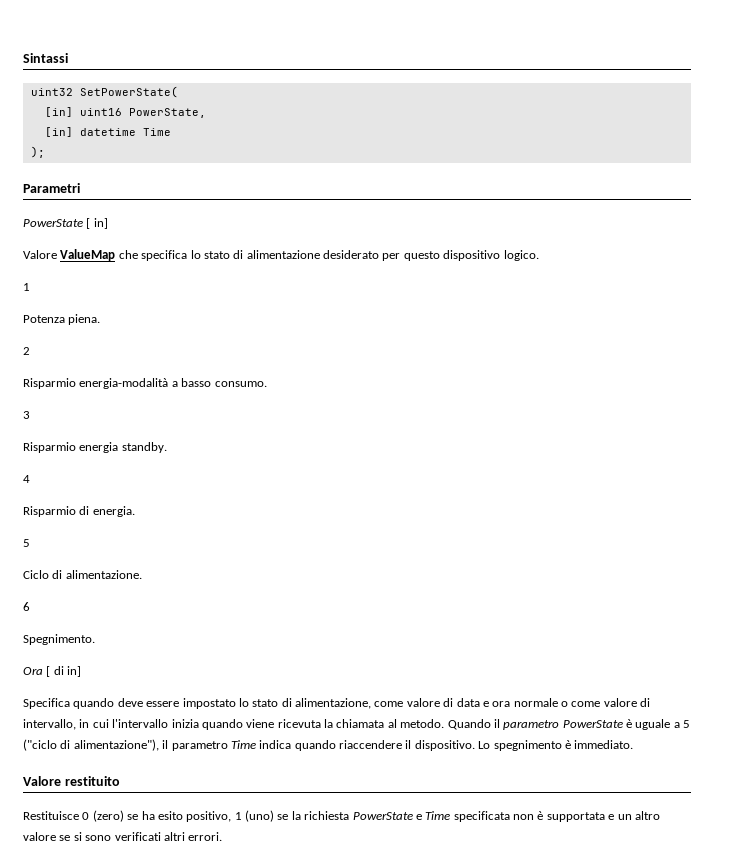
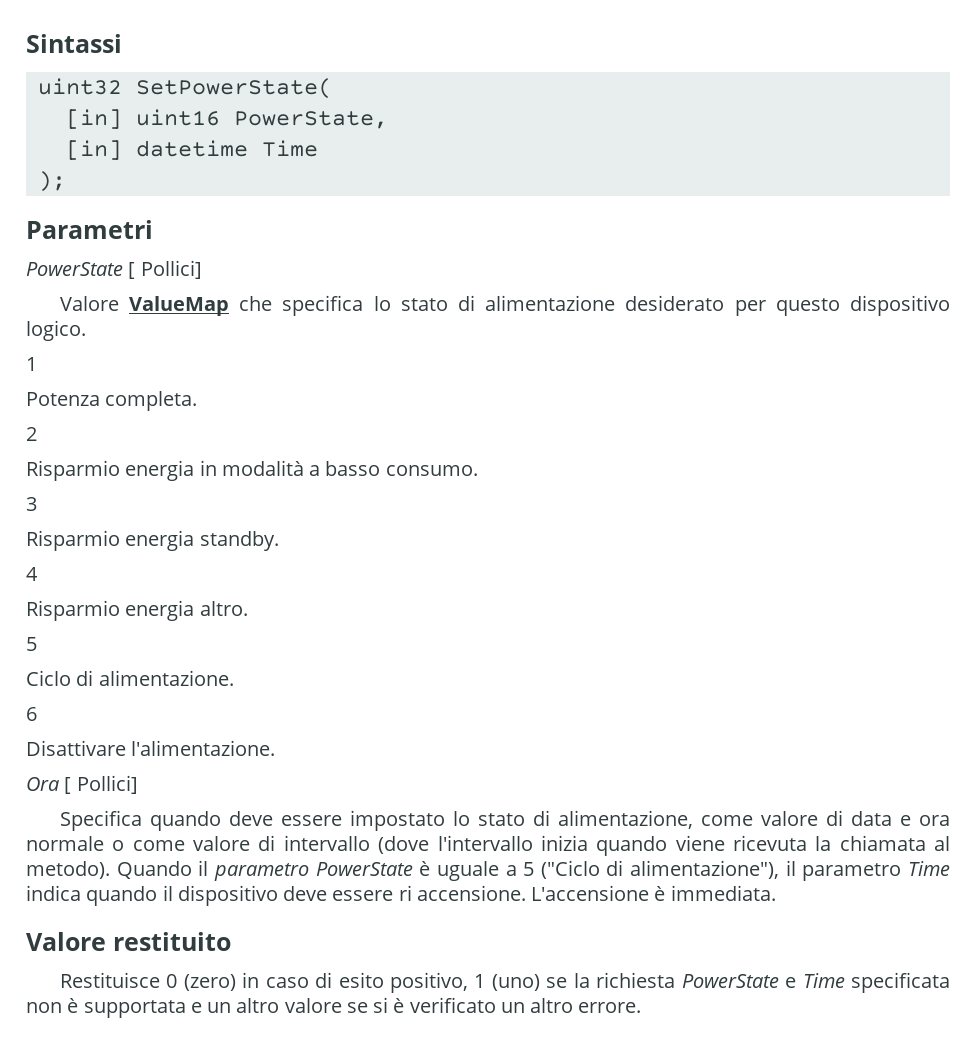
- PowerState [ in]
+ PowerState [ Pollici]
- Potenza piena.
+ Potenza completa.
- Risparmio energia-modalità a basso consumo.
+ Risparmio energia in modalità a basso consumo.
- Risparmio di energia.
+ Risparmio energia altro.
- Spegnimento.
+ Disattivare l'alimentazione.
- Ora [ di in]
+ Ora [ Pollici]
- Specifica quando deve essere impostato lo stato di alimentazione, come valore di data e ora normale o come valore di intervallo, in cui l'intervallo inizia quando viene ricevuta la chiamata al metodo.
+ Specifica quando deve essere impostato lo stato di alimentazione, come valore di data e ora normale o come valore di intervallo (dove l'intervallo inizia quando viene ricevuta la chiamata al metodo).
- Quando il parametro PowerState è uguale a 5 ("ciclo di alimentazione"), il parametro Time indica quando riaccendere il dispositivo. Lo spegnimento è immediato.
+ Quando il parametro PowerState è uguale a 5 ("Ciclo di alimentazione"), il parametro Time indica quando il dispositivo deve essere ri accensione. L'accensione è immediata.
- Restituisce 0 (zero) se ha esito positivo, 1 (uno) se la richiesta PowerState e Time specificata non è supportata e un altro valore se si sono verificati altri errori.
+ Restituisce 0 (zero) in caso di esito positivo, 1 (uno) se la richiesta PowerState e Time specificata non è supportata e un altro valore se si è verificato un altro errore.

